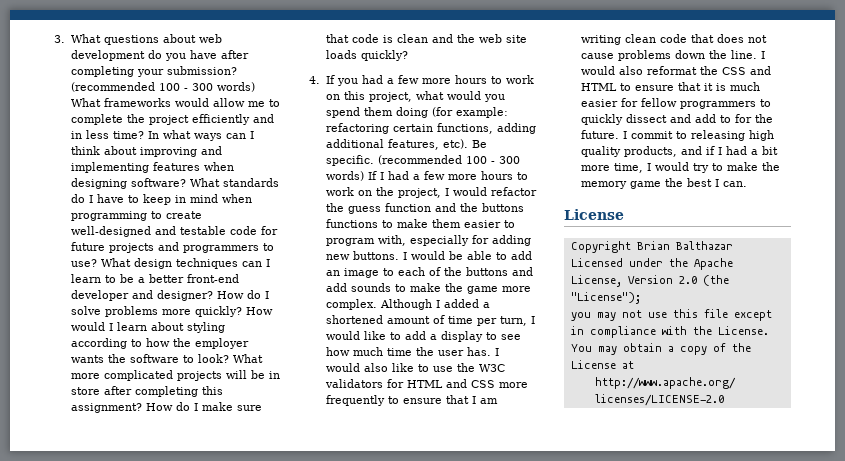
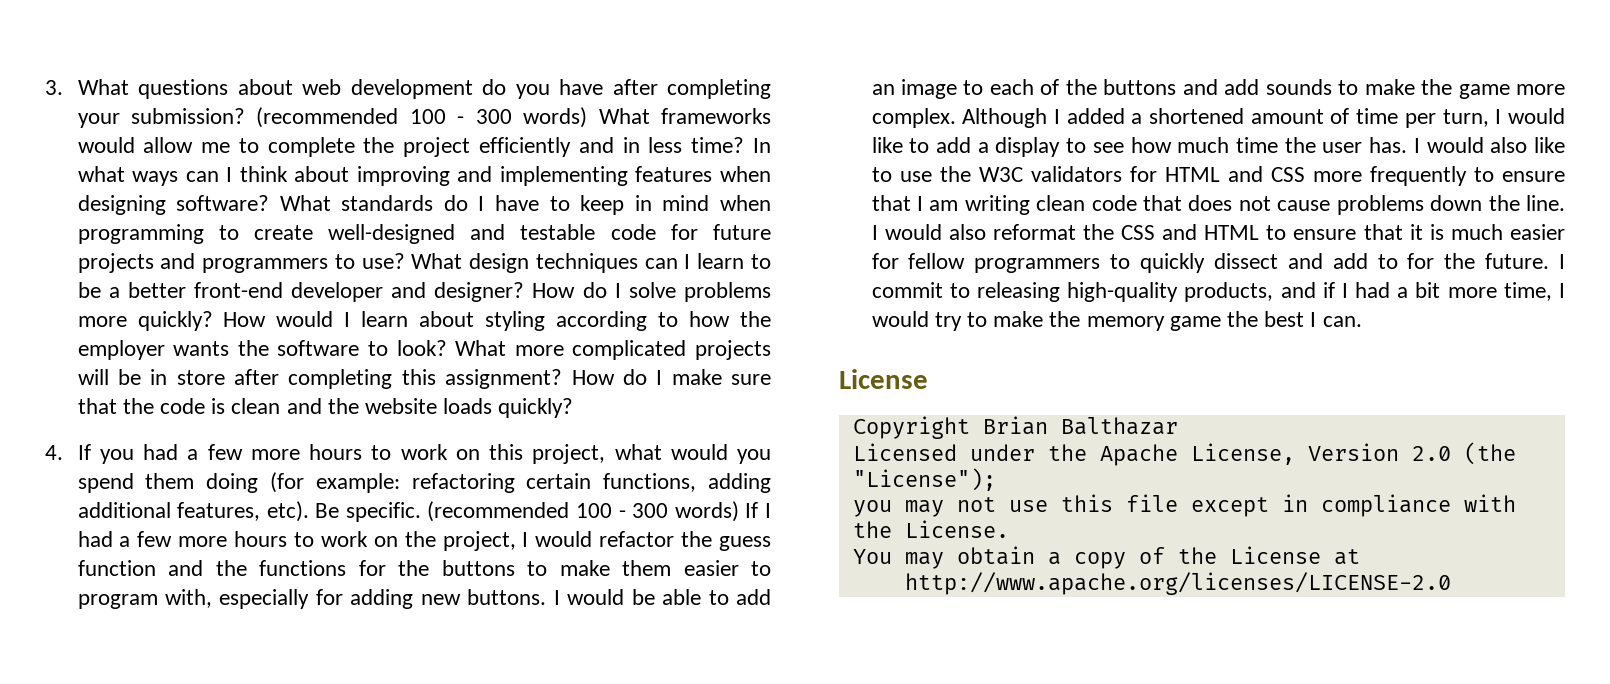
- How do I make sure that code is clean and the web site loads quickly?
+ How do I make sure that the code is clean and the website loads quickly?
- (recommended 100 - 300 words) If I had a few more hours to work on the project, I would refactor the guess function and the buttons functions to make them easier to program with, especially for adding new buttons.
+ (recommended 100 - 300 words) If I had a few more hours to work on the project, I would refactor the guess function and the functions for the buttons to make them easier to program with, especially for adding new buttons.
- I commit to releasing high quality products, and if I had a bit more time, I would try to make the memory game the best I can.
+ I commit to releasing high-quality products, and if I had a bit more time, I would try to make the memory game the best I can.

